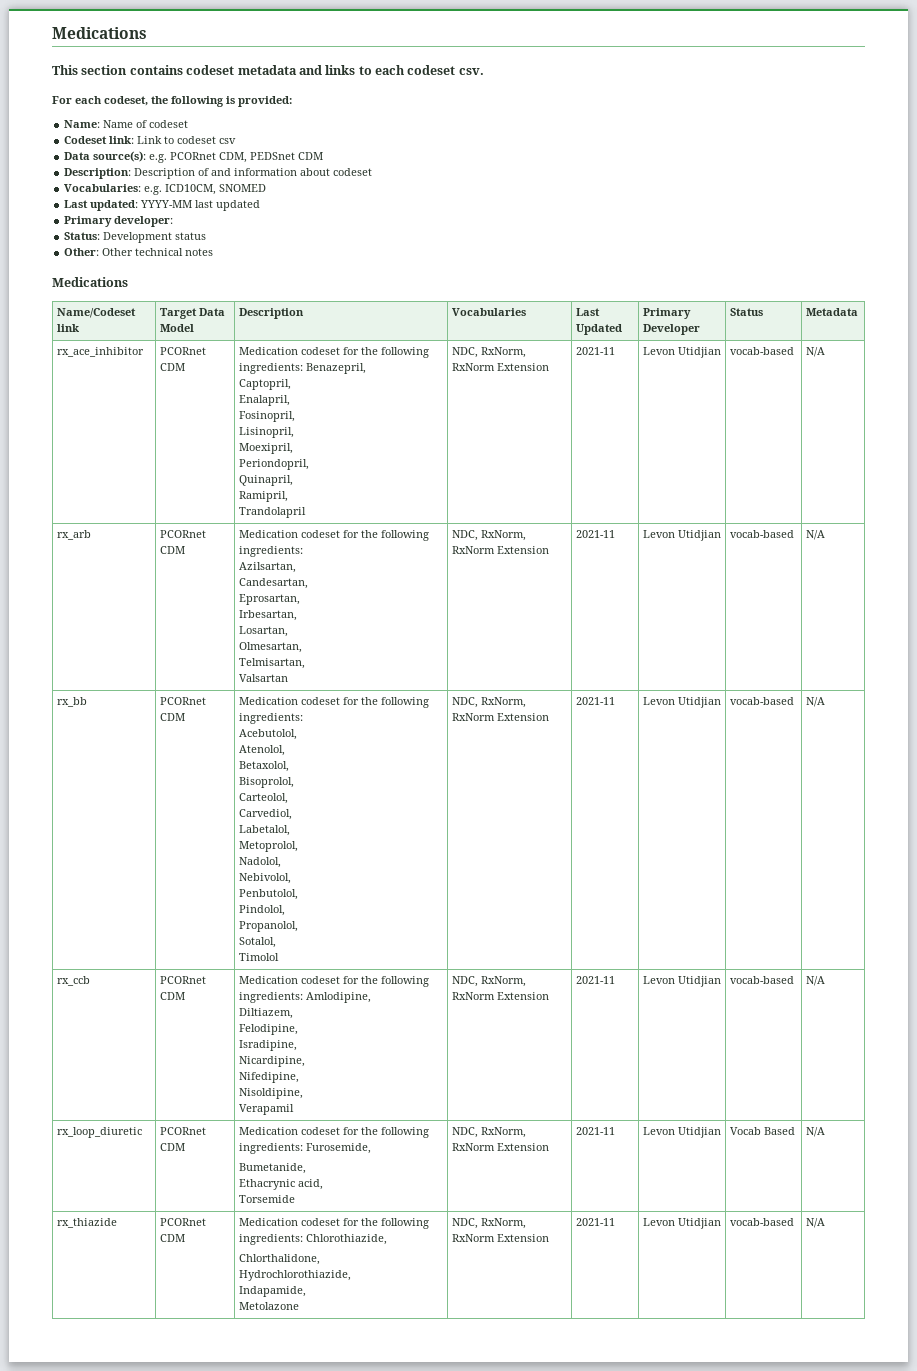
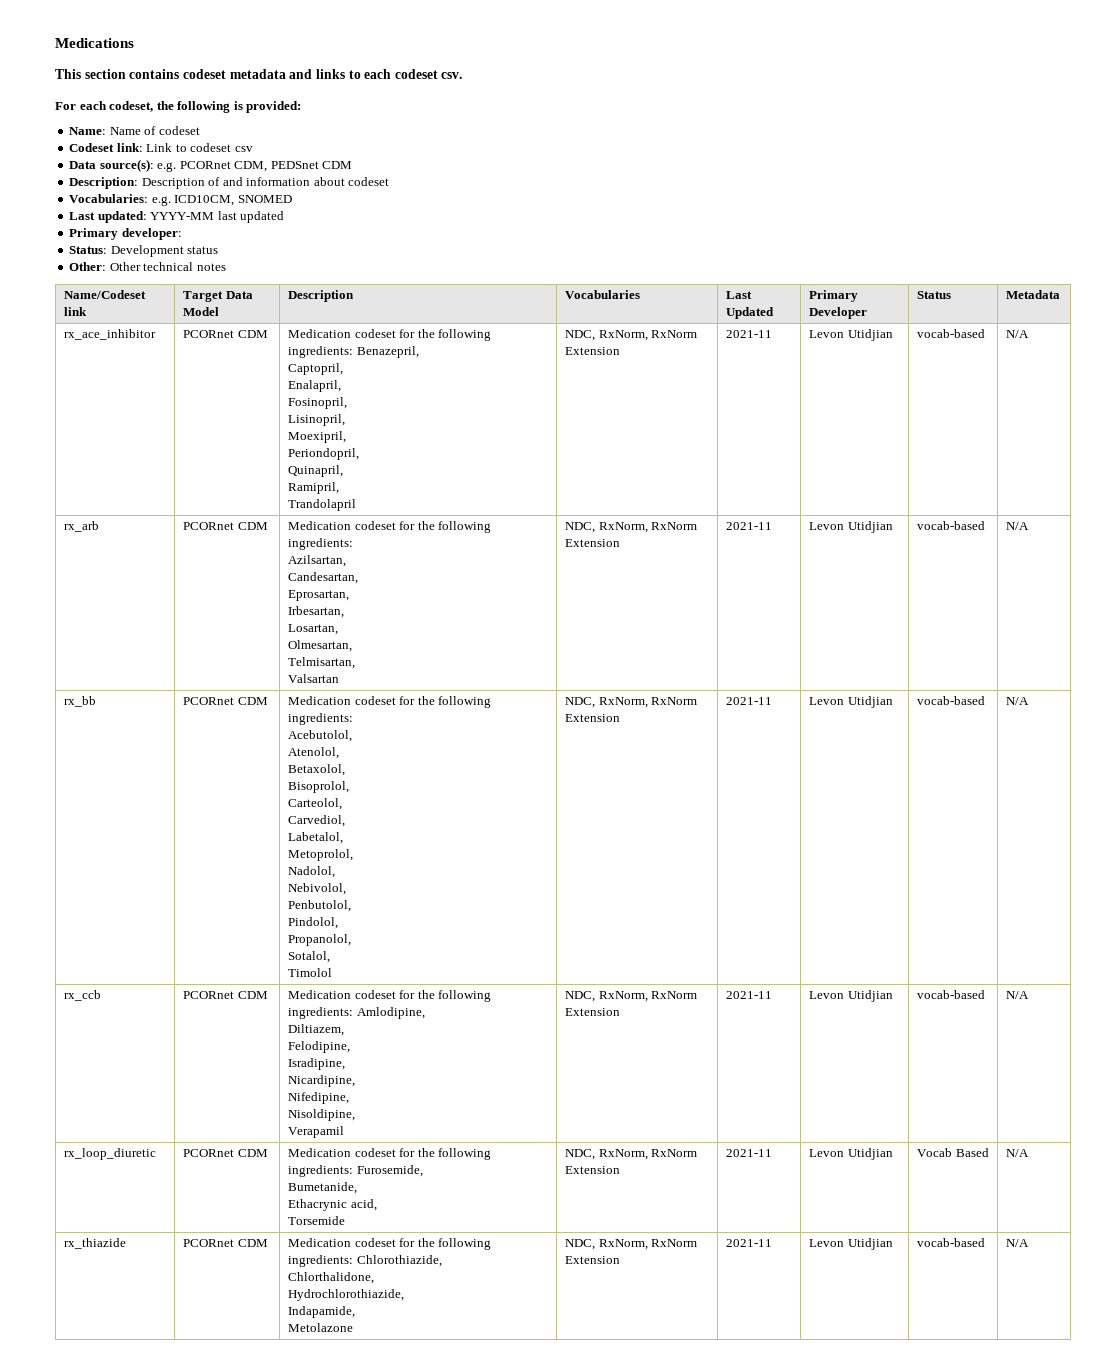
  Other: Other technical notes
- Medications

